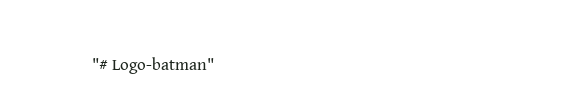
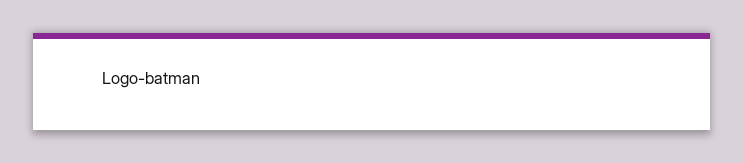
- "# Logo-batman"
+ Logo-batman

